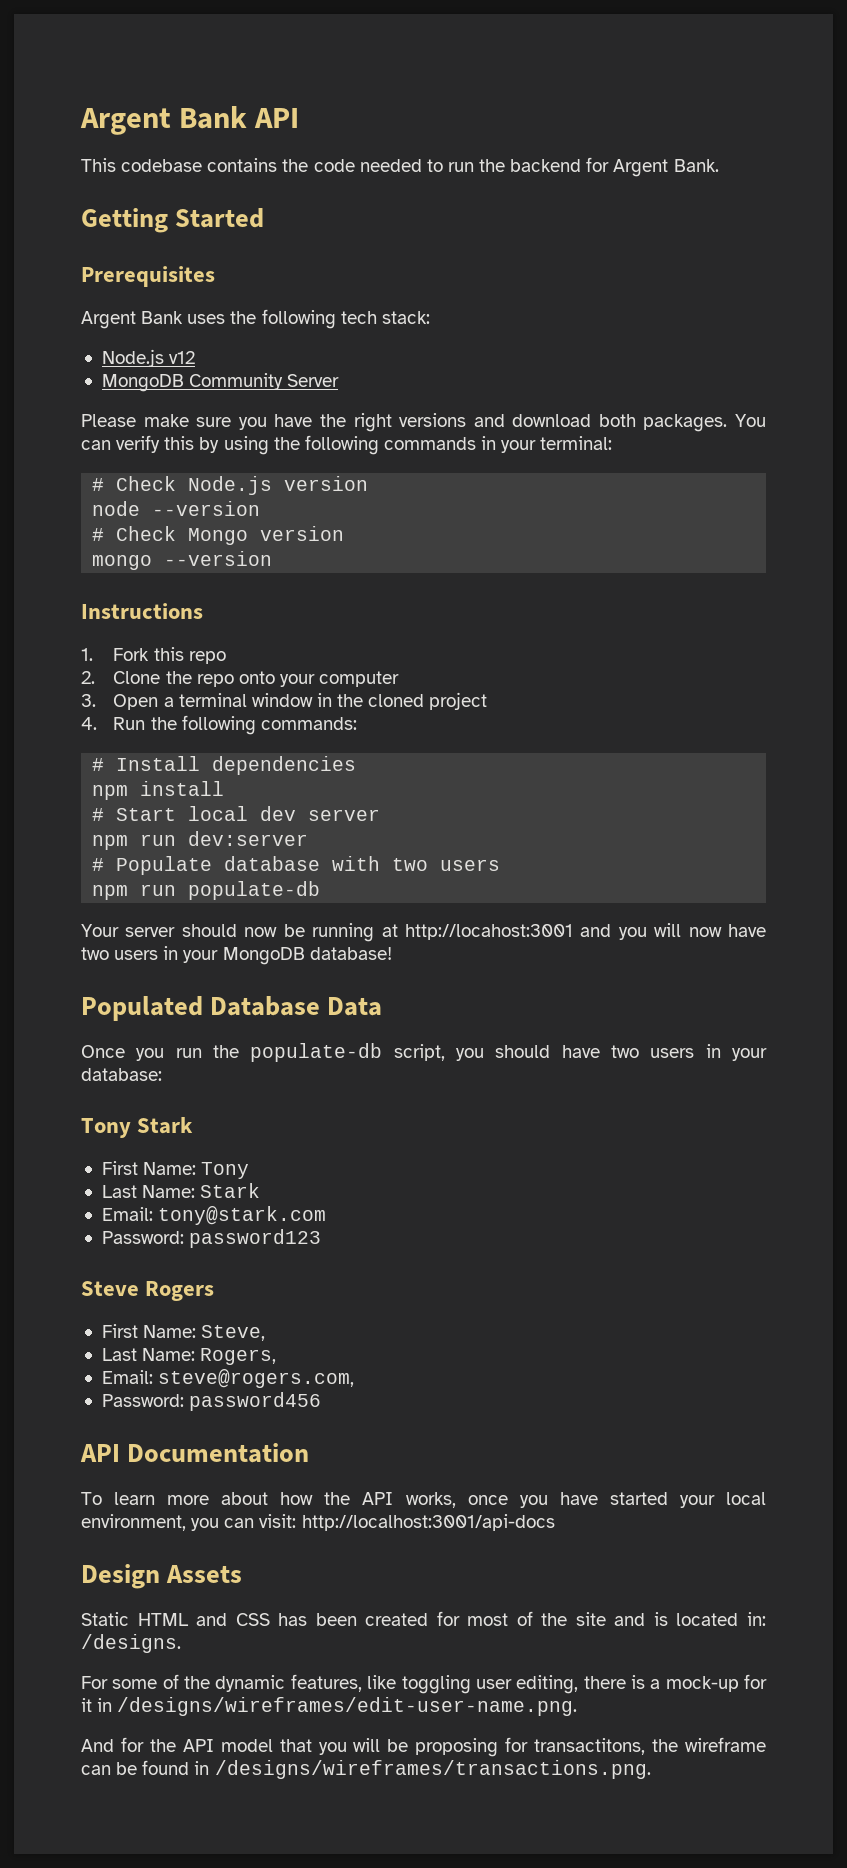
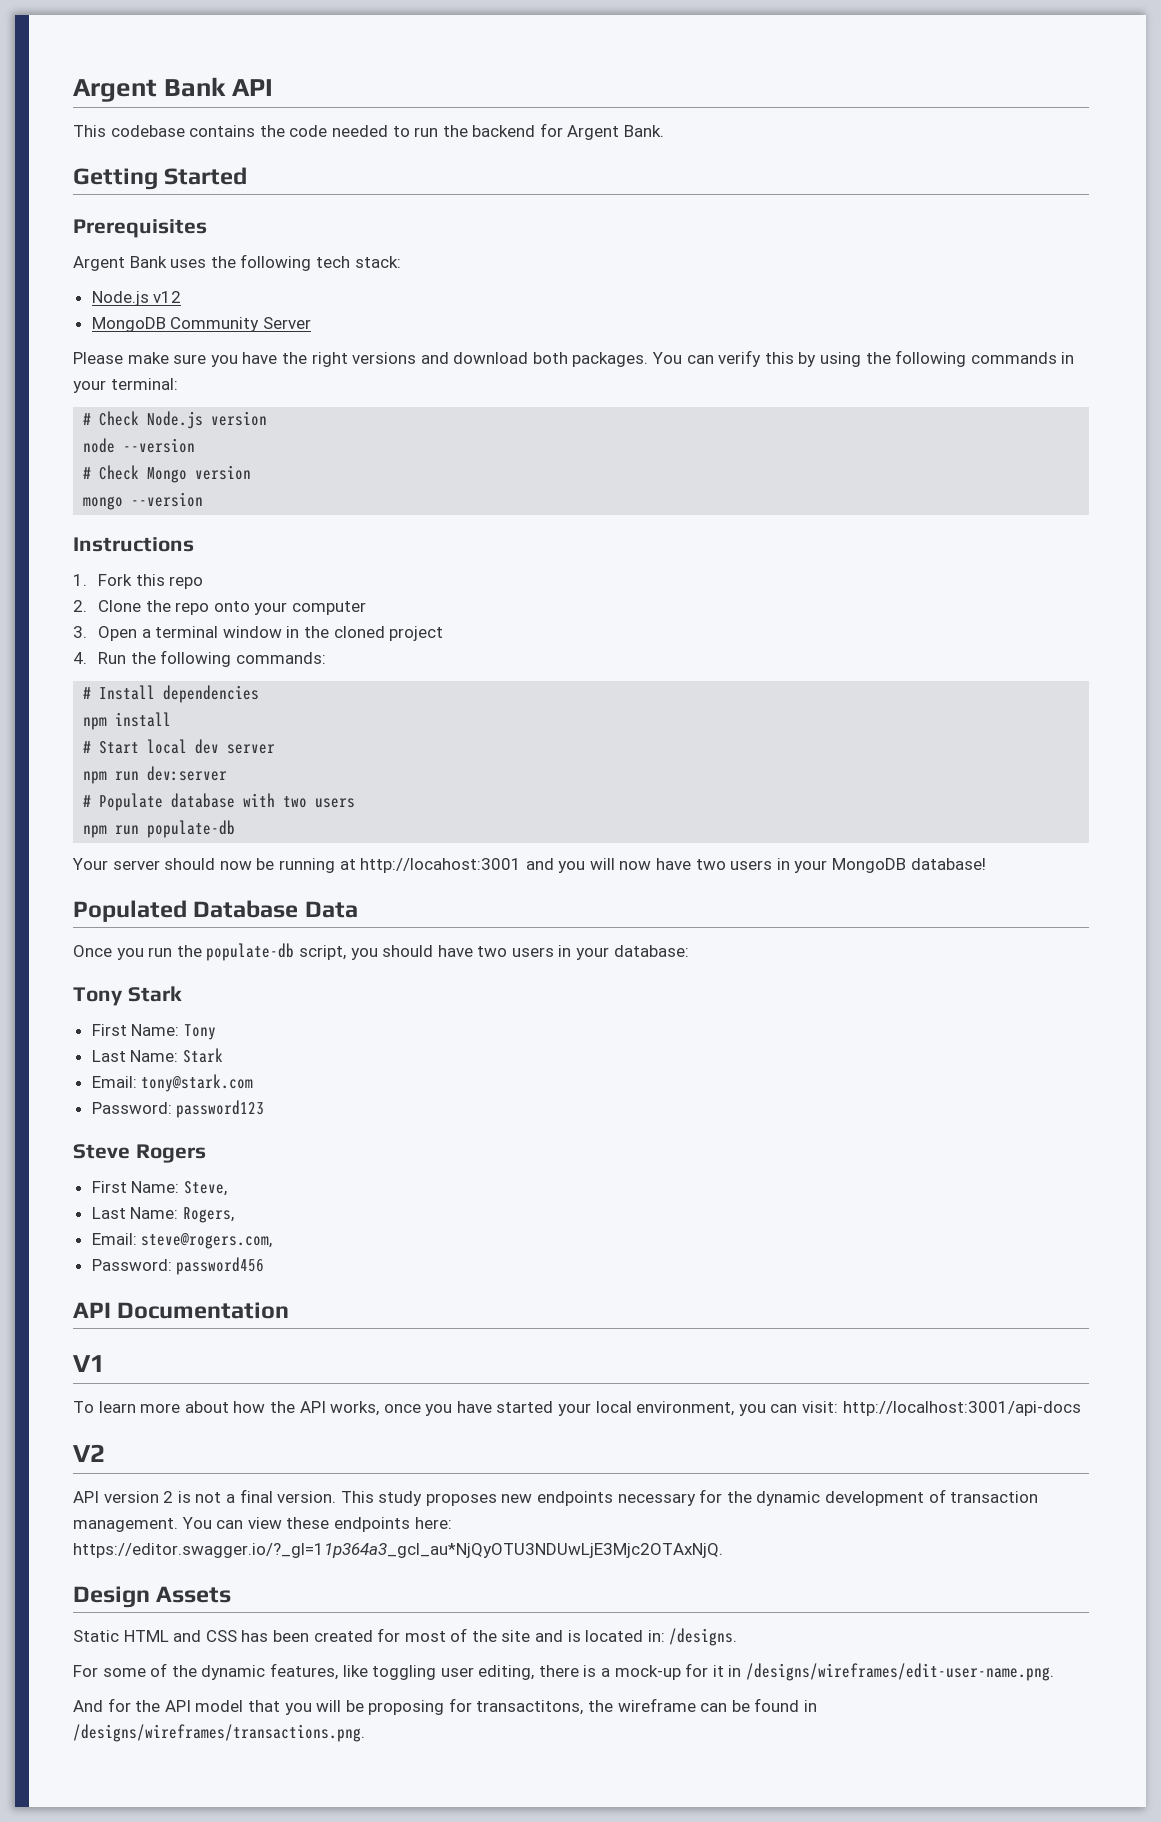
+ V1
+ V2
+ API version 2 is not a final version. This study proposes new endpoints necessary for the dynamic development of transaction management. You can view these endpoints here: https://editor.swagger.io/?_gl=11p364a3_gcl_au*NjQyOTU3NDUwLjE3Mjc2OTAxNjQ.

